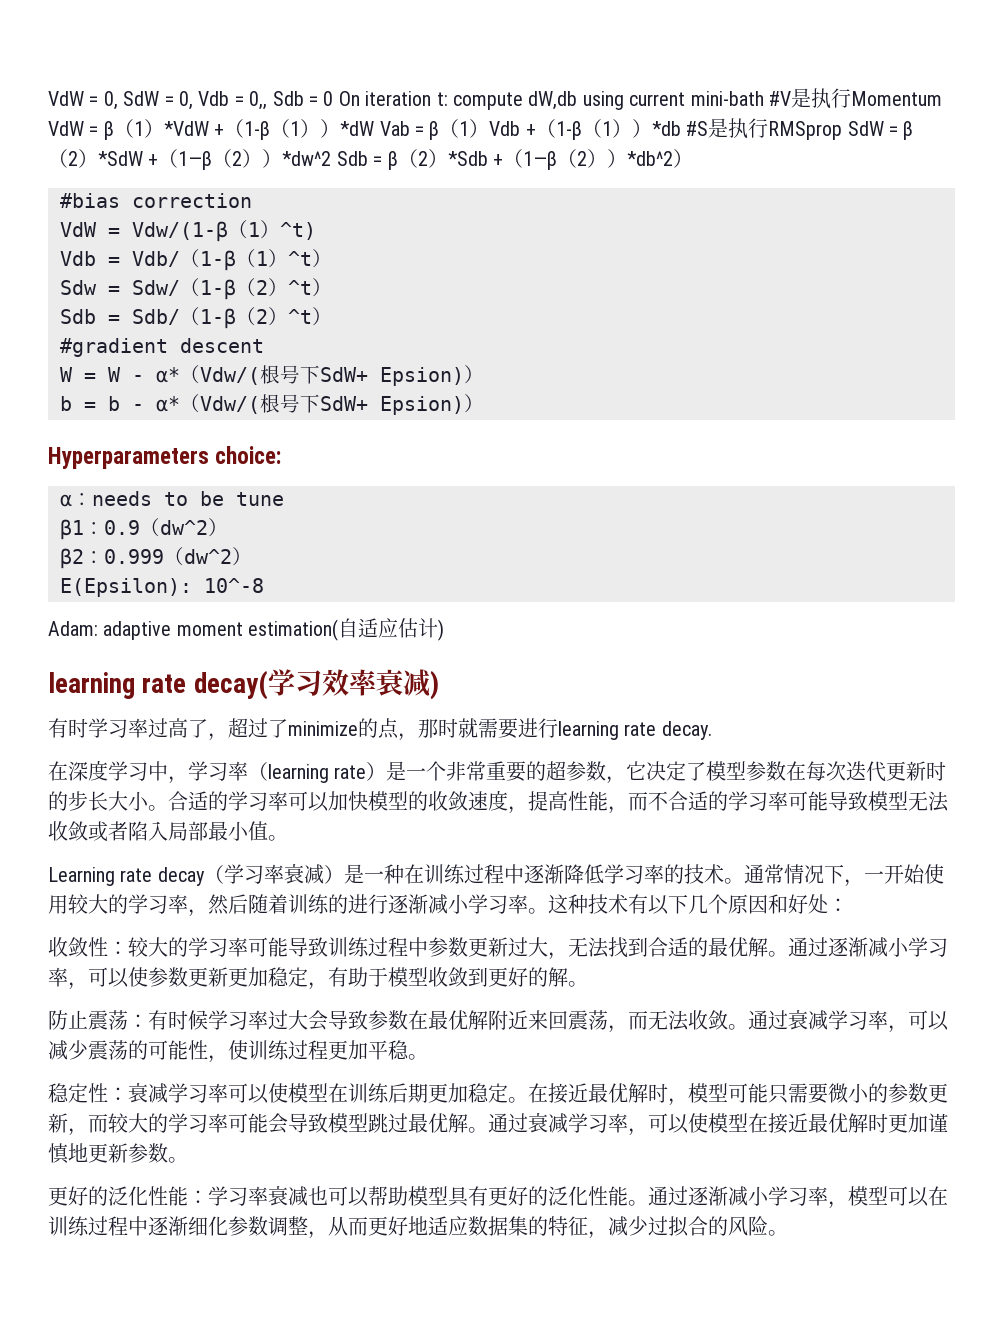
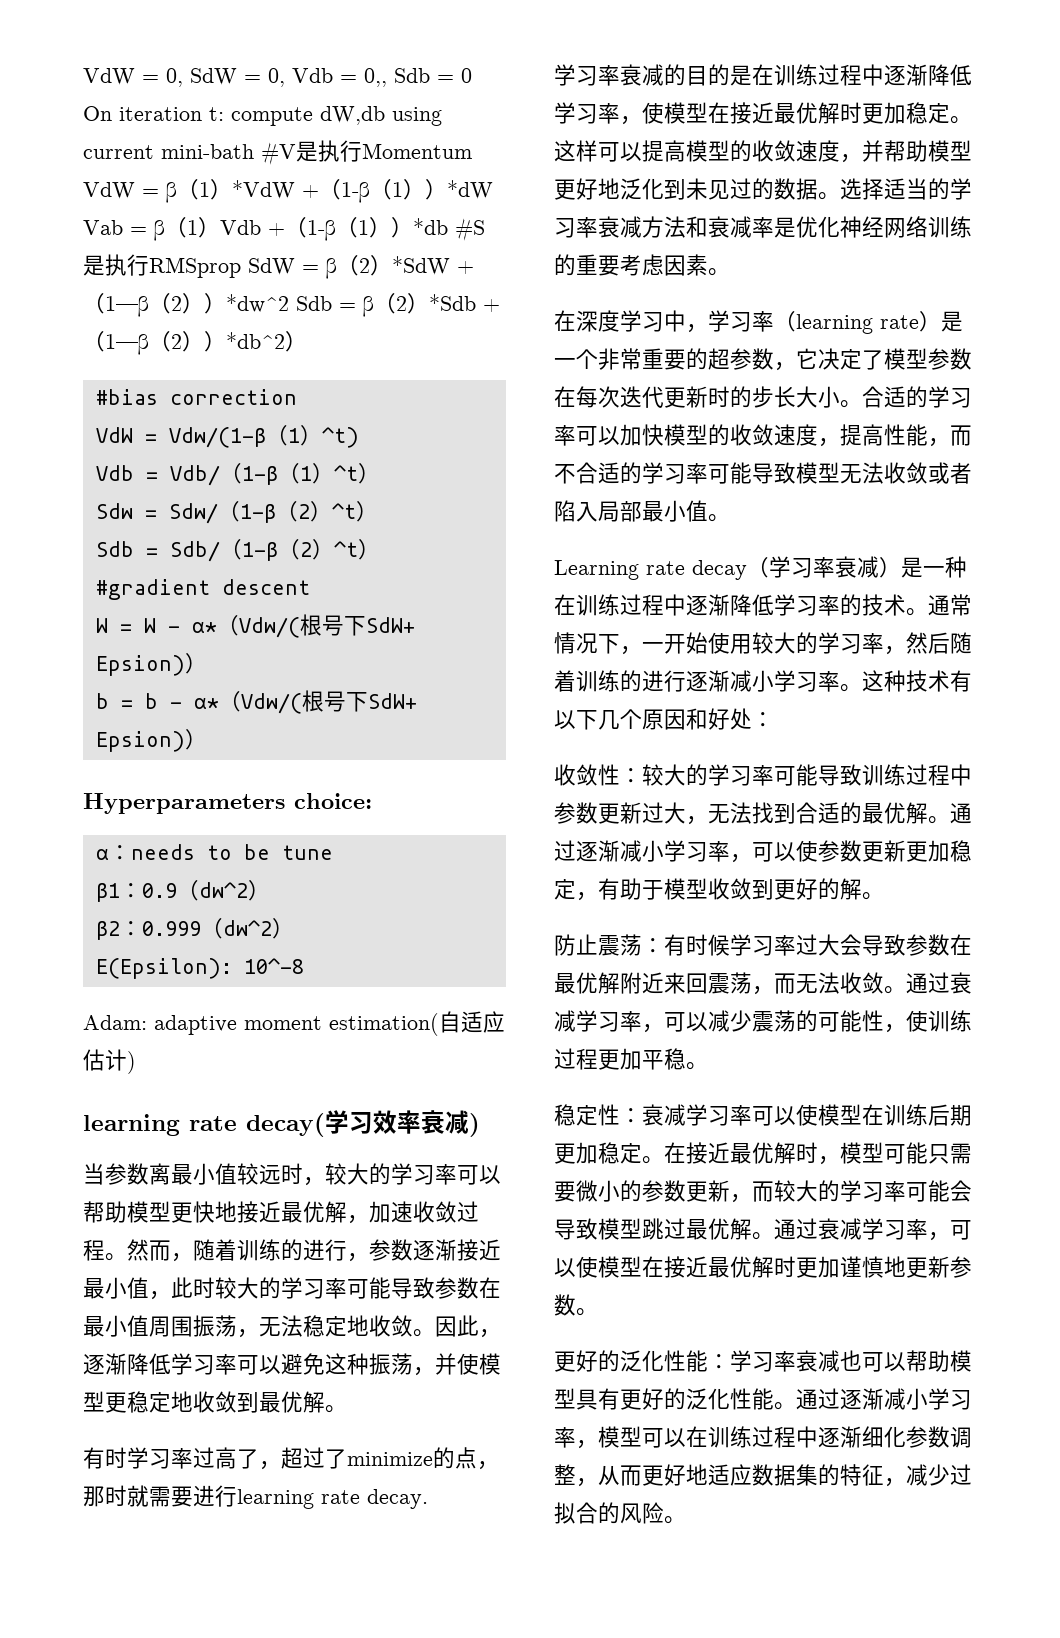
+ 当参数离最小值较远时，较大的学习率可以帮助模型更快地接近最优解，加速收敛过程。然而，随着训练的进行，参数逐渐接近最小值，此时较大的学习率可能导致参数在最小值周围振荡，无法稳定地收敛。因此，逐渐降低学习率可以避免这种振荡，并使模型更稳定地收敛到最优解。
+ 学习率衰减的目的是在训练过程中逐渐降低学习率，使模型在接近最优解时更加稳定。这样可以提高模型的收敛速度，并帮助模型更好地泛化到未见过的数据。选择适当的学习率衰减方法和衰减率是优化神经网络训练的重要考虑因素。

